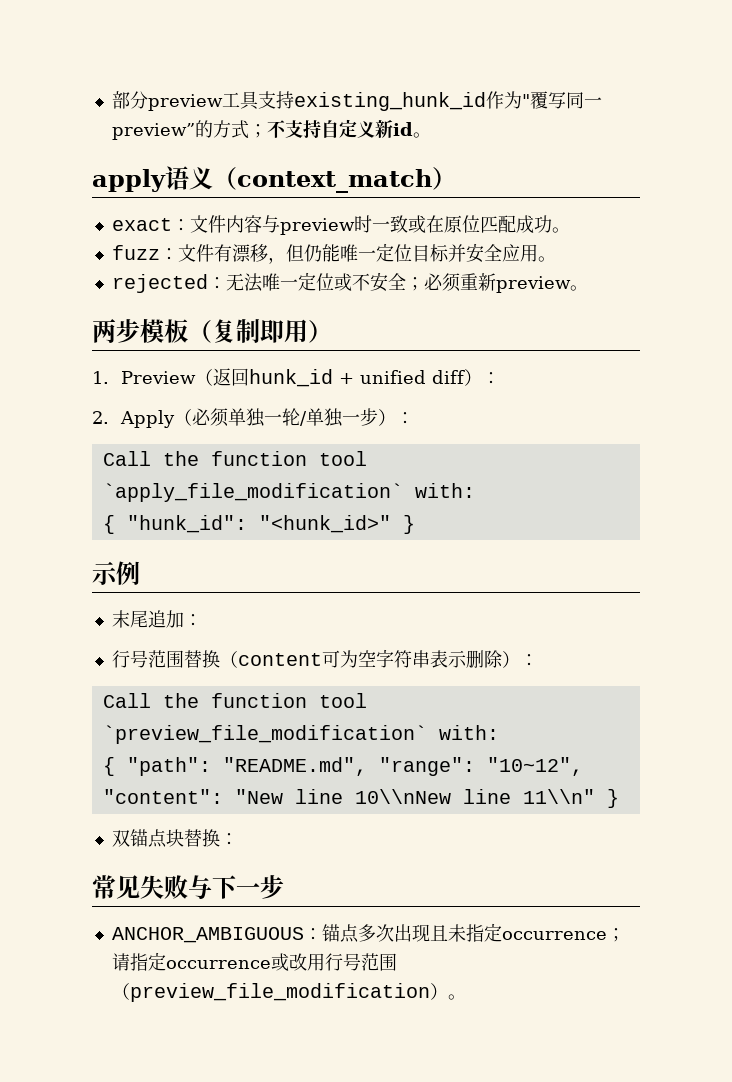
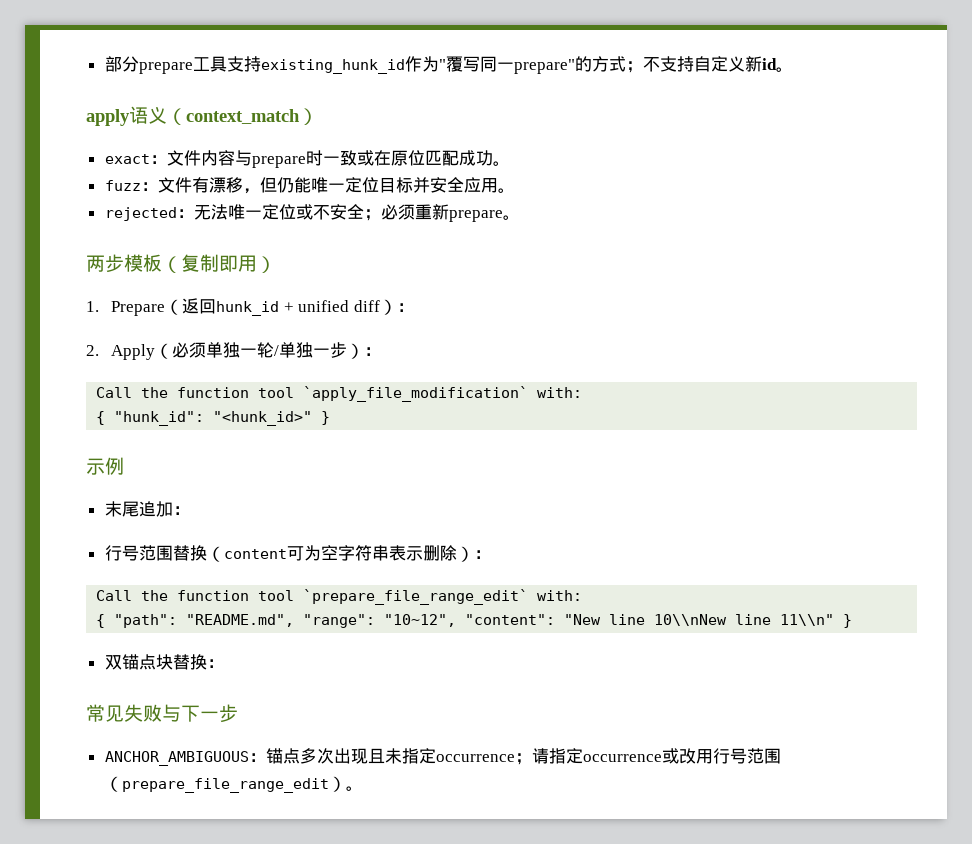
- 部分preview工具支持existing_hunk_id作为"覆写同一preview”的方式；不支持自定义新id。
+ 部分prepare工具支持existing_hunk_id作为"覆写同一prepare"的方式；不支持自定义新id。
- exact：文件内容与preview时一致或在原位匹配成功。
+ exact：文件内容与prepare时一致或在原位匹配成功。
- rejected：无法唯一定位或不安全；必须重新preview。
+ rejected：无法唯一定位或不安全；必须重新prepare。
- 1. Preview（返回hunk_id + unified diff）：
+ 1. Prepare（返回hunk_id + unified diff）：
- Call the function tool `preview_file_modification` with:
+ Call the function tool `prepare_file_range_edit` with:
- ANCHOR_AMBIGUOUS：锚点多次出现且未指定occurrence；请指定occurrence或改用行号范围（preview_file_modification）。
+ ANCHOR_AMBIGUOUS：锚点多次出现且未指定occurrence；请指定occurrence或改用行号范围（prepare_file_range_edit）。

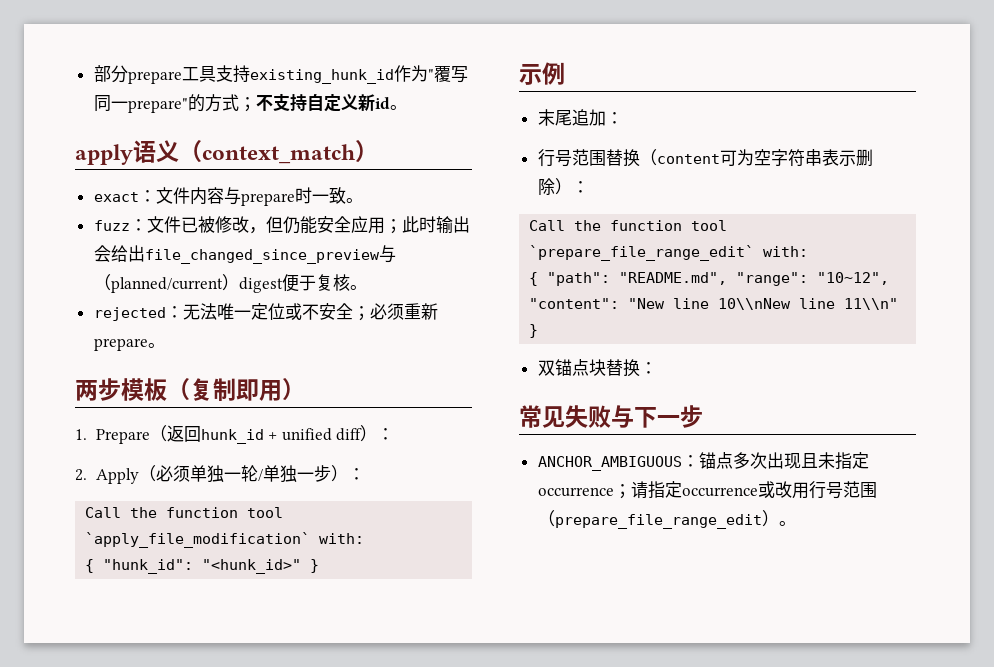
- exact：文件内容与prepare时一致或在原位匹配成功。
+ exact：文件内容与prepare时一致。
- fuzz：文件有漂移，但仍能唯一定位目标并安全应用。
+ fuzz：文件已被修改，但仍能安全应用；此时输出会给出file_changed_since_preview与（planned/current）digest便于复核。

